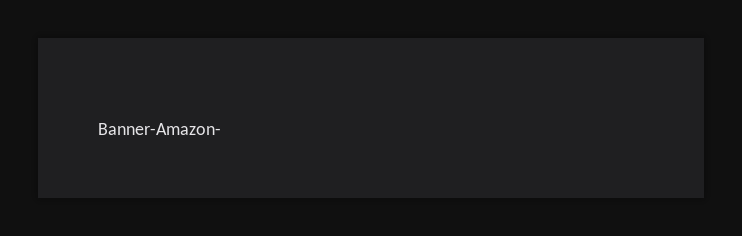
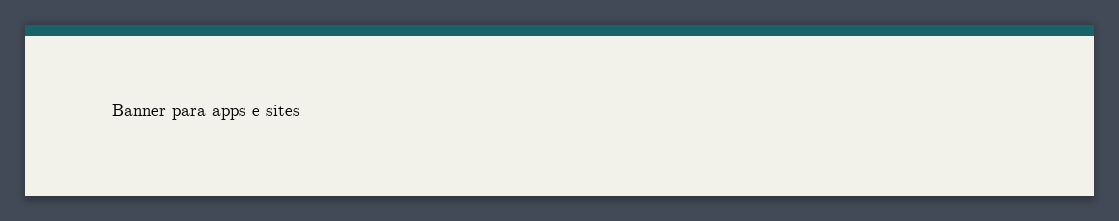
- Banner-Amazon-
+ Banner para apps e sites

